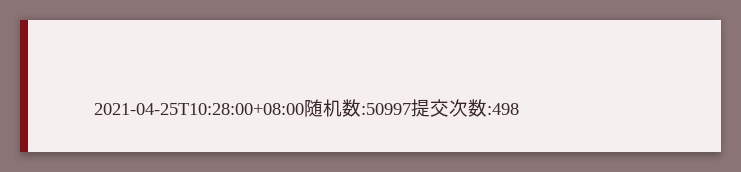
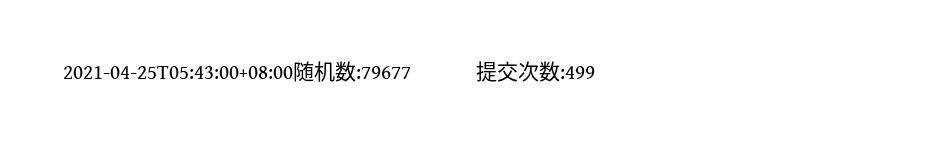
- 2021-04-25T10:28:00+08:00随机数:50997提交次数:498
+ 2021-04-25T05:43:00+08:00随机数:79677提交次数:499

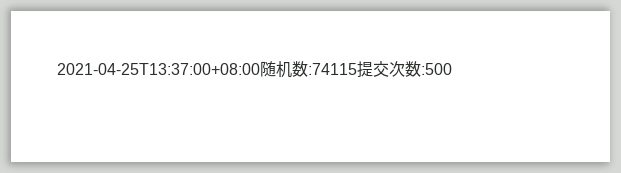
- 2021-04-25T05:43:00+08:00随机数:79677提交次数:499
+ 2021-04-25T13:37:00+08:00随机数:74115提交次数:500

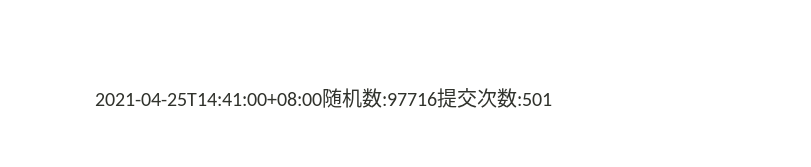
- 2021-04-25T13:37:00+08:00随机数:74115提交次数:500
+ 2021-04-25T14:41:00+08:00随机数:97716提交次数:501

